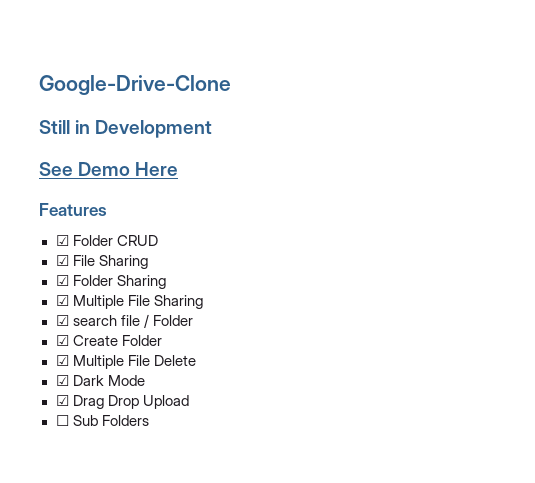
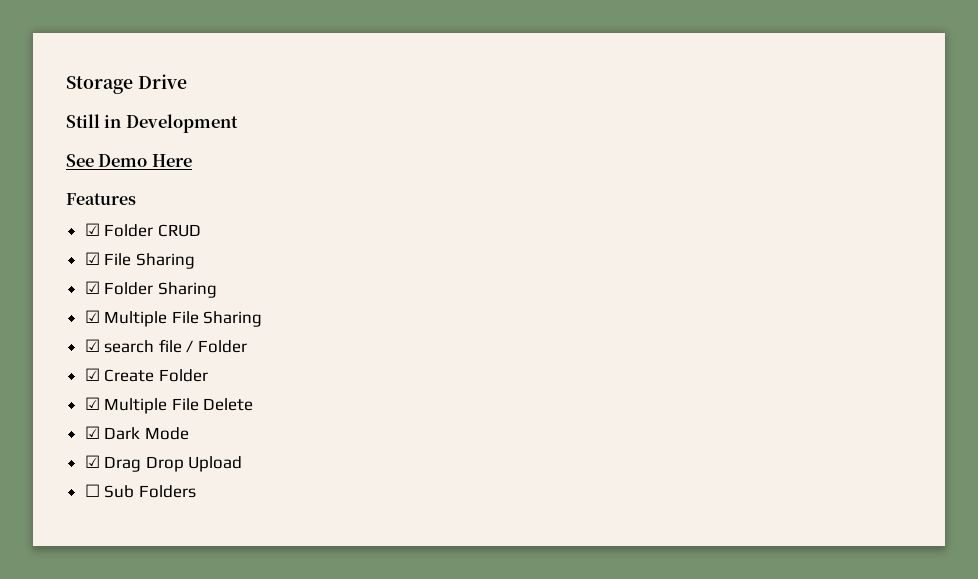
- Google-Drive-Clone
+ Storage Drive

